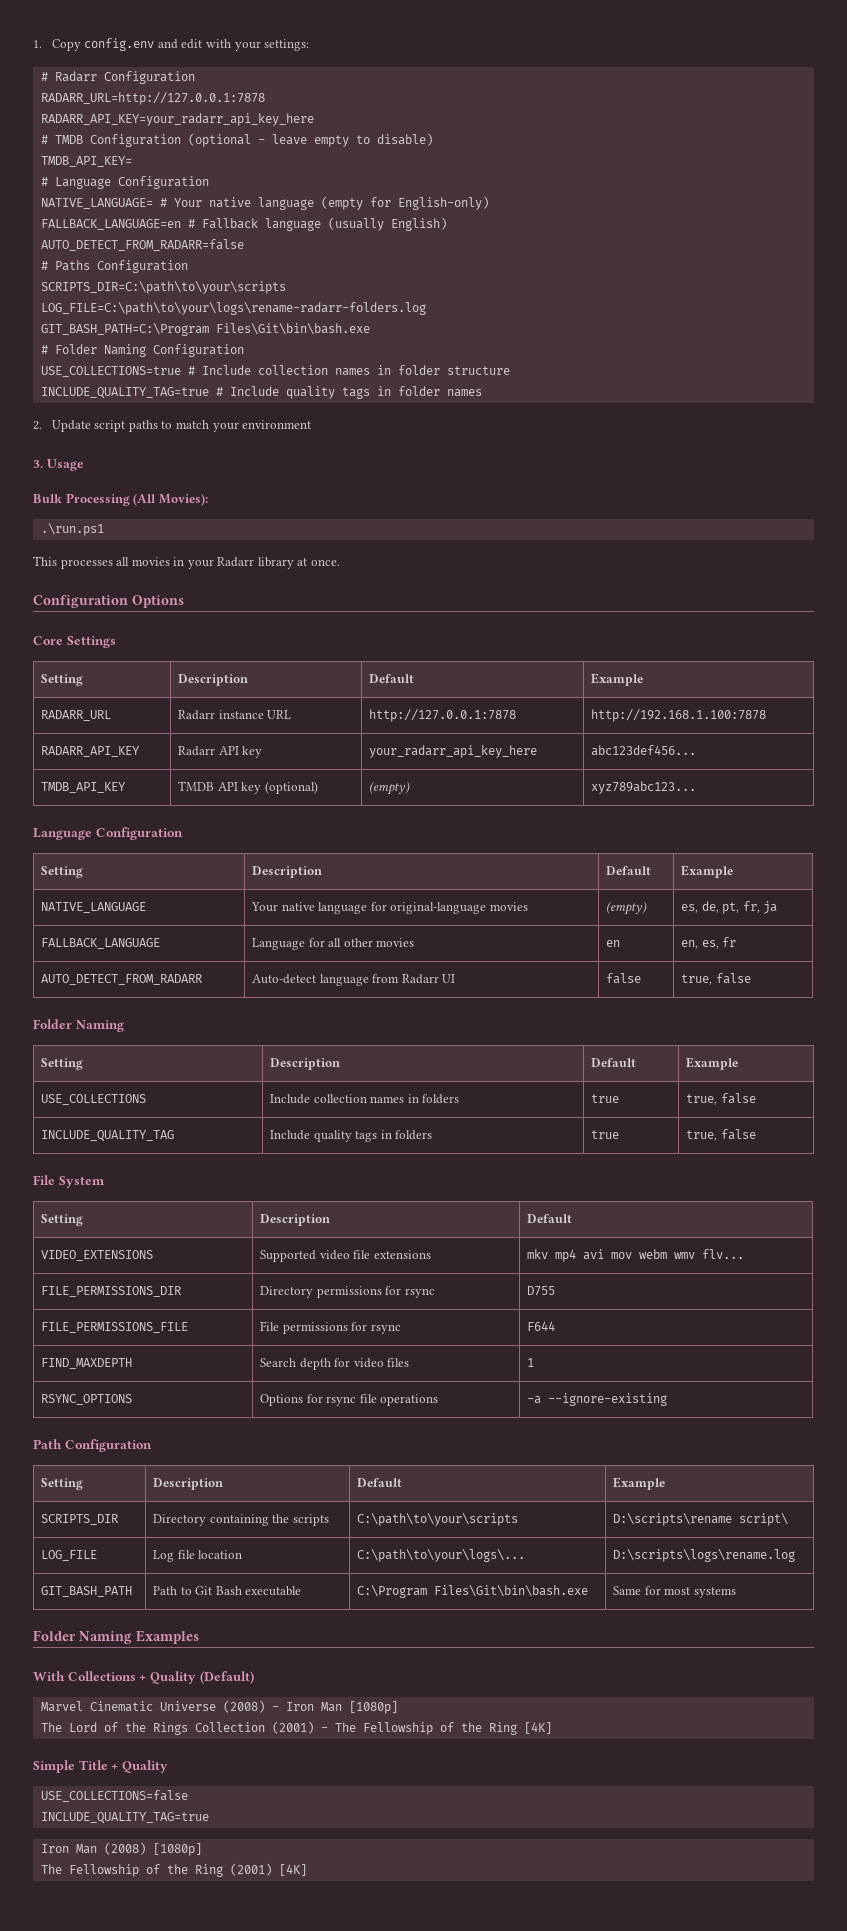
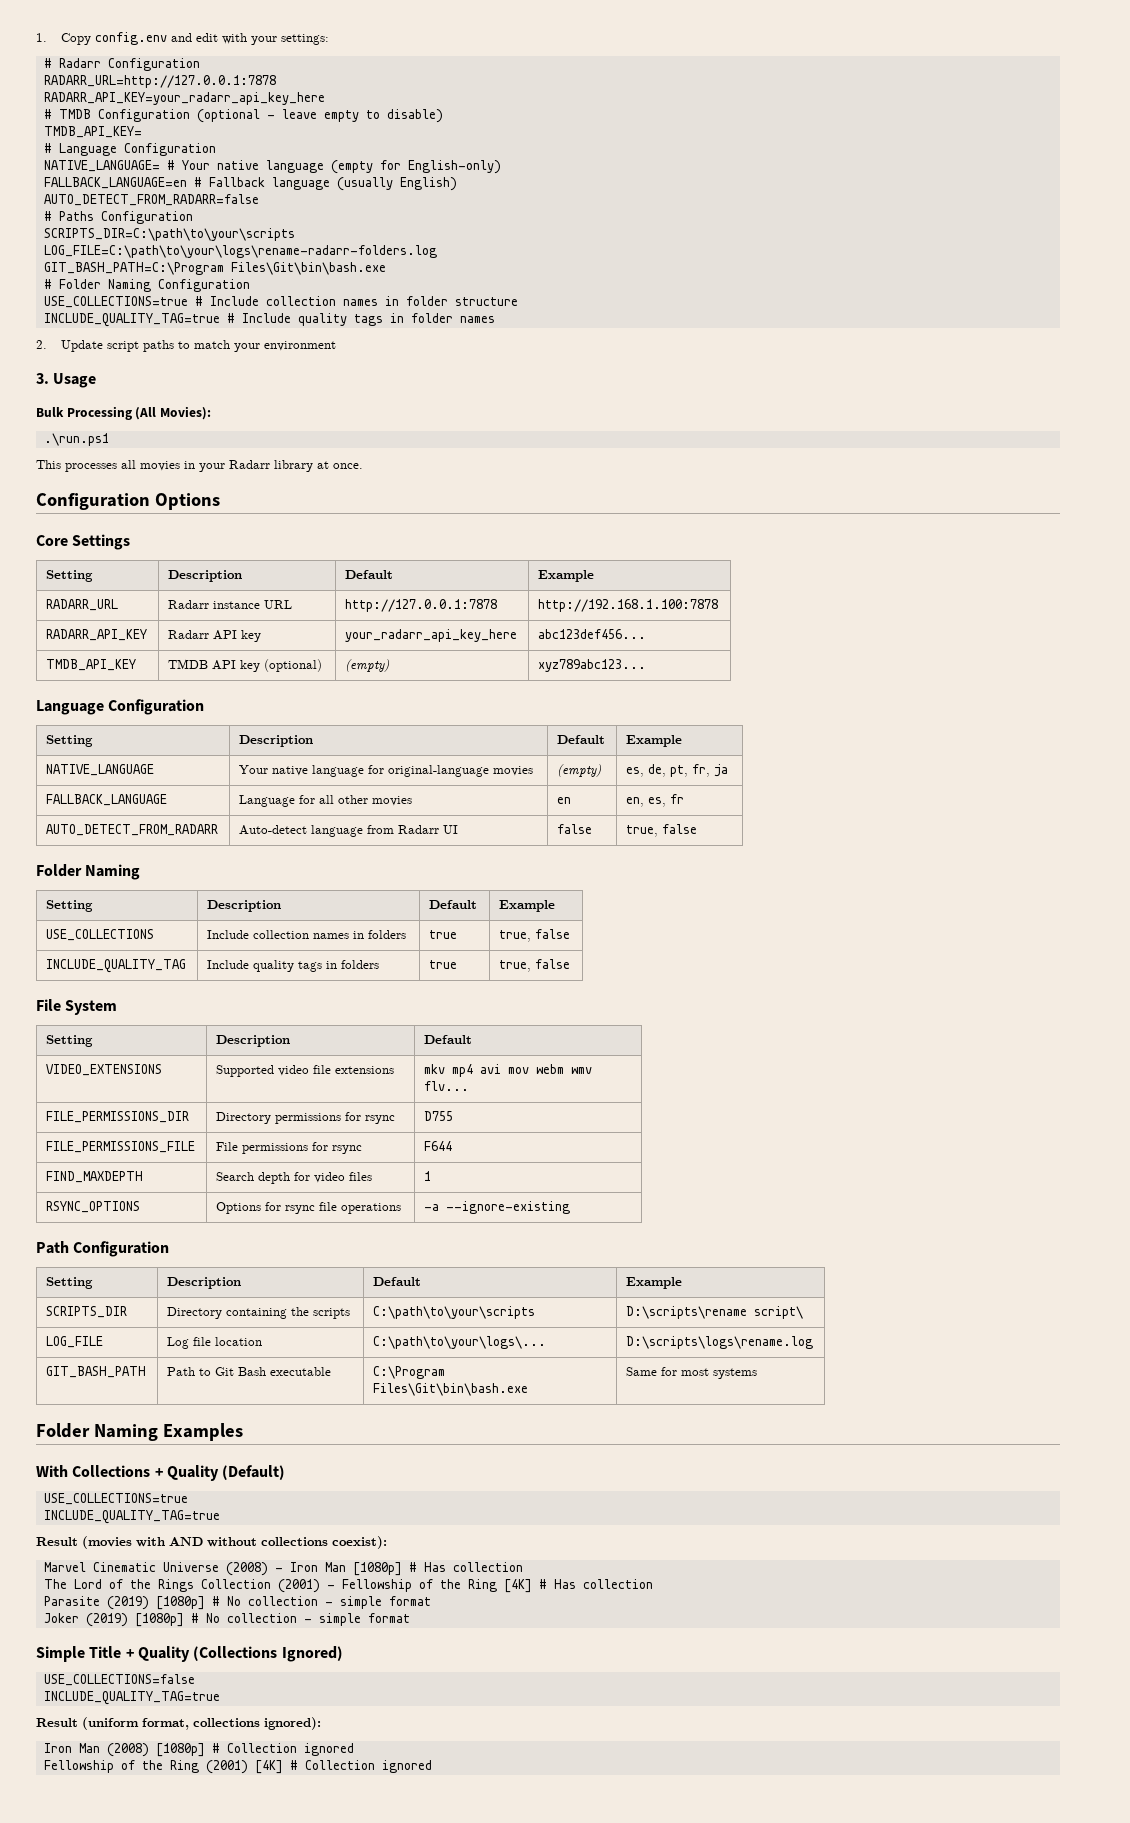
  With Collections + Quality (Default)
+ USE_COLLECTIONS=true
+ INCLUDE_QUALITY_TAG=true
+ Result (movies with AND without collections coexist):
- Marvel Cinematic Universe (2008) - Iron Man [1080p]
+ Marvel Cinematic Universe (2008) - Iron Man [1080p] # Has collection
- The Lord of the Rings Collection (2001) - The Fellowship of the Ring [4K]
+ The Lord of the Rings Collection (2001) - Fellowship of the Ring [4K] # Has collection
+ Parasite (2019) [1080p] # No collection - simple format
+ Joker (2019) [1080p] # No collection - simple format
- Simple Title + Quality
+ Simple Title + Quality (Collections Ignored)
+ Result (uniform format, collections ignored):
- Iron Man (2008) [1080p]
- The Fellowship of the Ring (2001) [4K]
+ Iron Man (2008) [1080p] # Collection ignored
+ Fellowship of the Ring (2001) [4K] # Collection ignored

